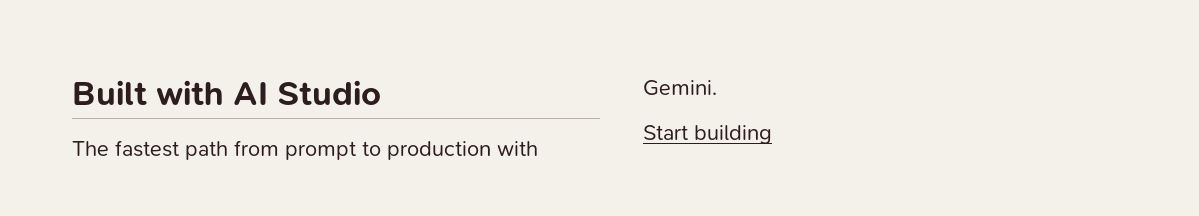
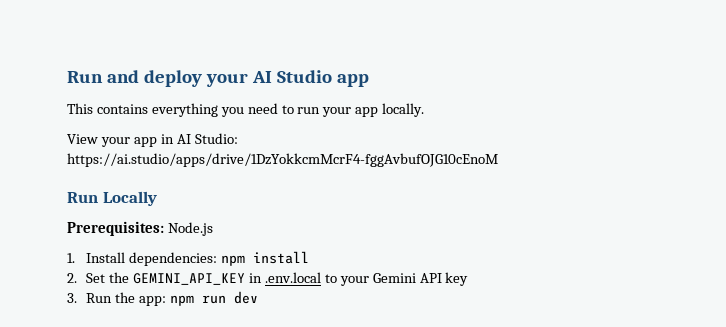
- Built with AI Studio
- The fastest path from prompt to production with Gemini.
- Start building
+ Run and deploy your AI Studio app
+ This contains everything you need to run your app locally.
+ View your app in AI Studio: https://ai.studio/apps/drive/1DzYokkcmMcrF4-fggAvbufOJG10cEnoM
+ Run Locally
+ Prerequisites: Node.js
+ 1. Install dependencies: npm install
+ 2. Set the GEMINI_API_KEY in .env.local to your Gemini API key
+ 3. Run the app: npm run dev

